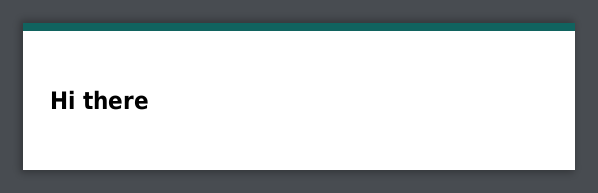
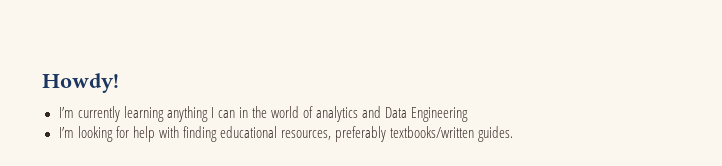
- Hi there
+ Howdy!
+ I’m currently learning anything I can in the world of analytics and Data Engineering
+ I’m looking for help with finding educational resources, preferably textbooks/written guides.

